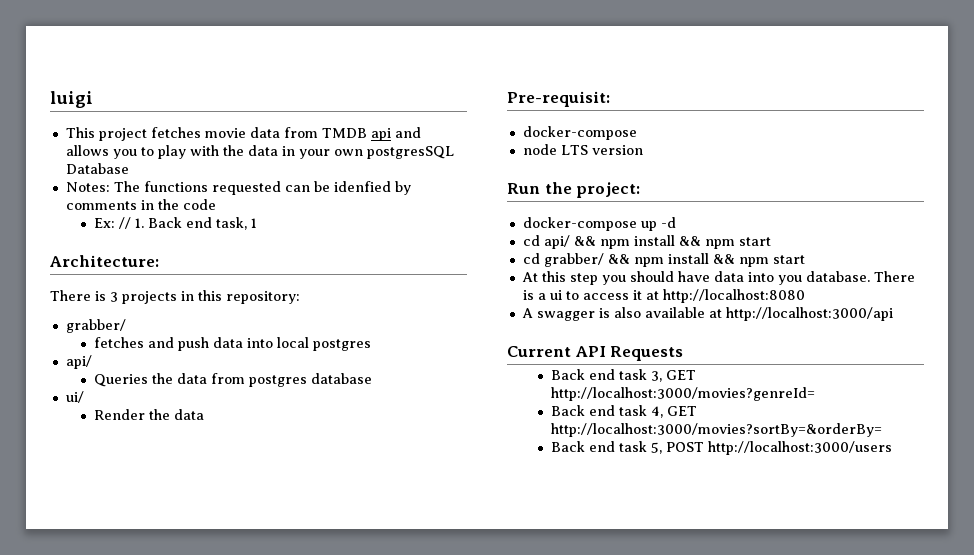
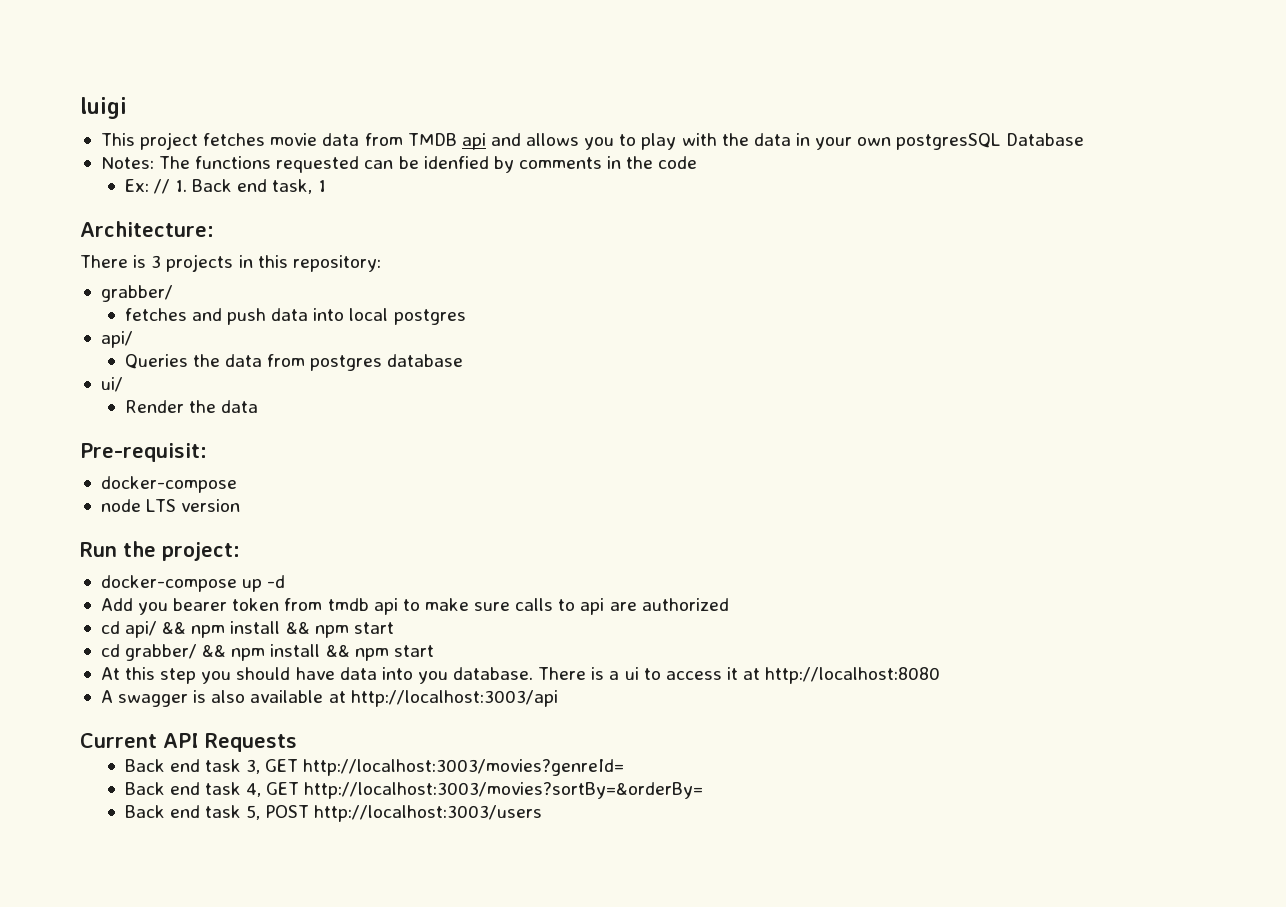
+ Add you bearer token from tmdb api to make sure calls to api are authorized
- A swagger is also available at http://localhost:3000/api
+ A swagger is also available at http://localhost:3003/api
- Back end task 3, GET http://localhost:3000/movies?genreId=
+ Back end task 3, GET http://localhost:3003/movies?genreId=
- Back end task 4, GET http://localhost:3000/movies?sortBy=&orderBy=
+ Back end task 4, GET http://localhost:3003/movies?sortBy=&orderBy=
- Back end task 5, POST http://localhost:3000/users
+ Back end task 5, POST http://localhost:3003/users

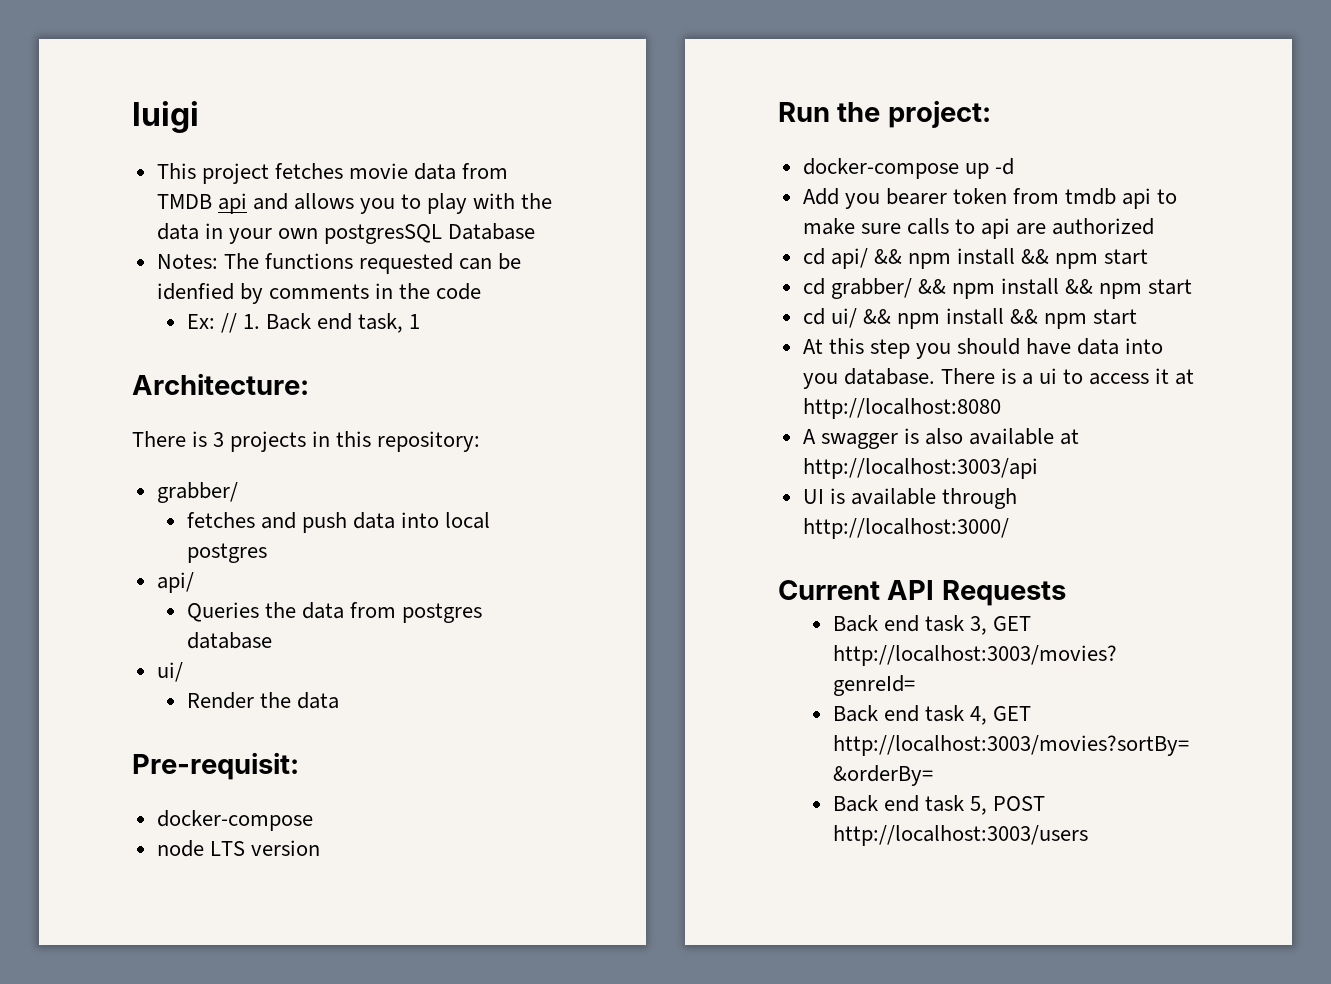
+ cd ui/ && npm install && npm start
+ UI is available through http://localhost:3000/

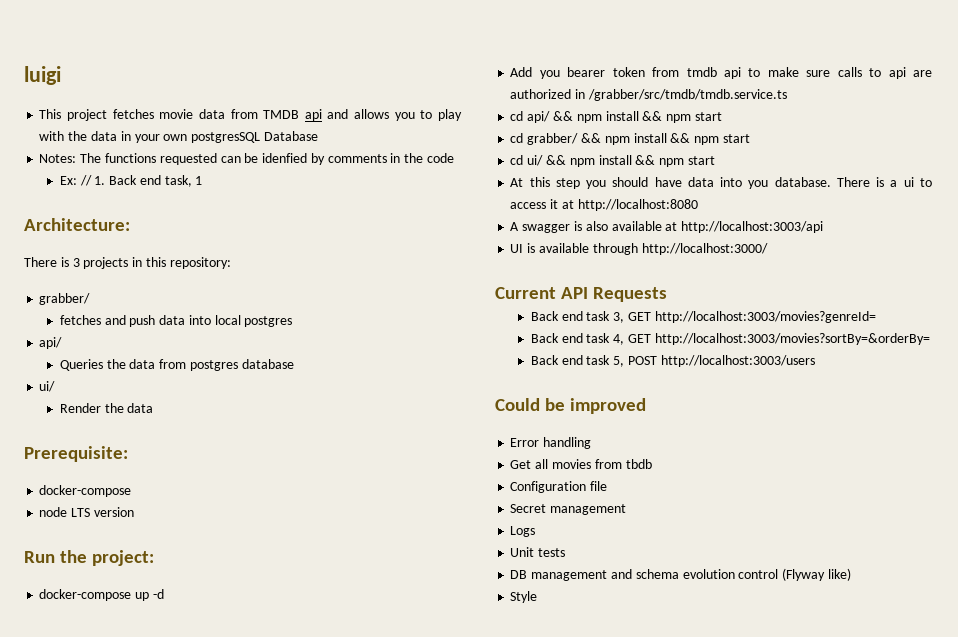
- Pre-requisit:
+ Prerequisite:
- Add you bearer token from tmdb api to make sure calls to api are authorized
+ Add you bearer token from tmdb api to make sure calls to api are authorized in /grabber/src/tmdb/tmdb.service.ts
+ Could be improved
+ Error handling
+ Get all movies from tbdb
+ Configuration file
+ Secret management
+ Logs
+ Unit tests
+ DB management and schema evolution control (Flyway like)
+ Style

